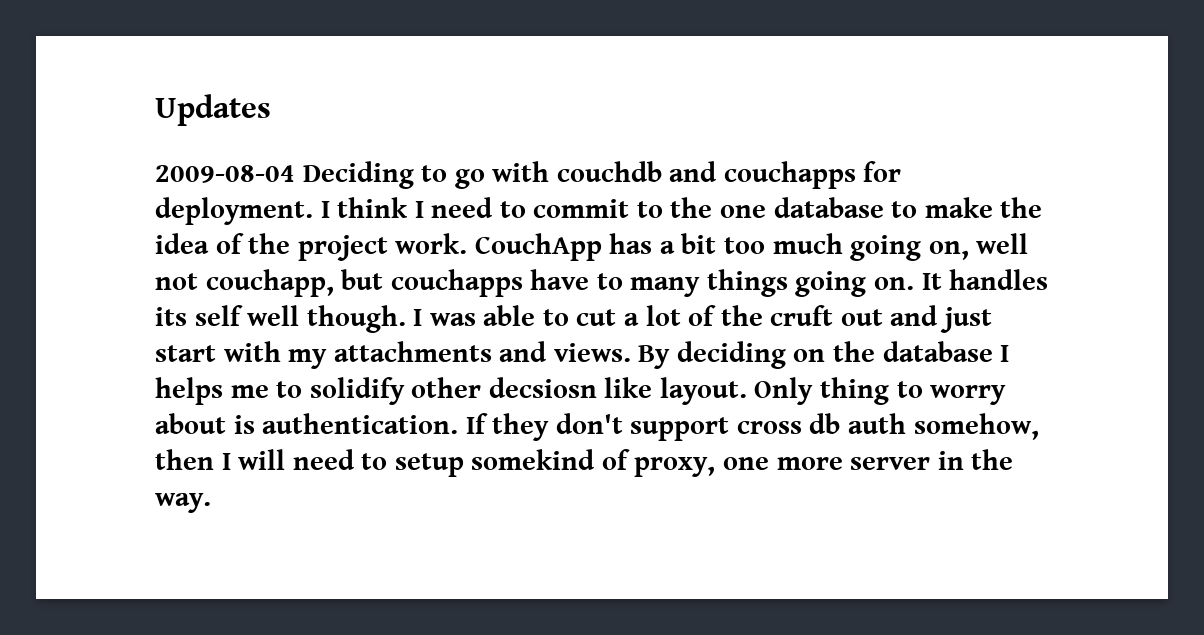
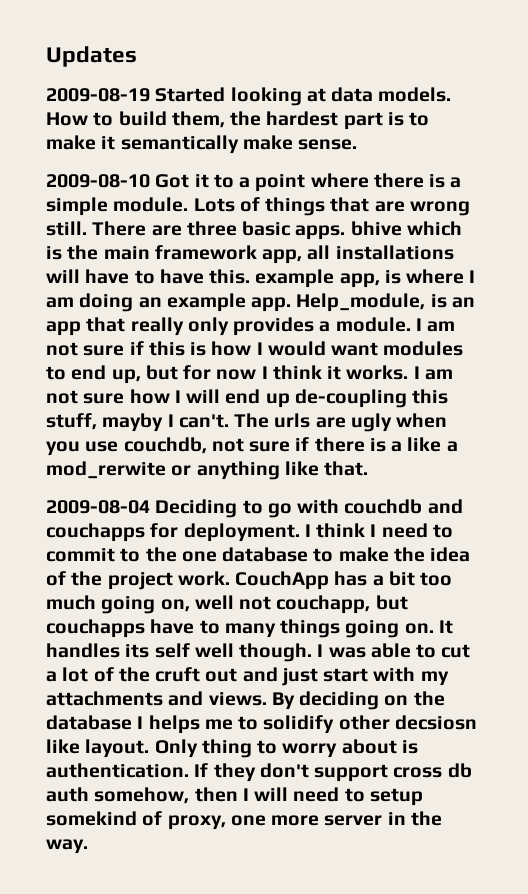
+ 2009-08-19 Started looking at data models. How to build them, the hardest part is to make it semantically make sense.
+ 2009-08-10 Got it to a point where there is a simple module. Lots of things that are wrong still. There are three basic apps. bhive which is the main framework app, all installations will have to have this. example app, is where I am doing an example app. Help_module, is an app that really only provides a module. I am not sure if this is how I would want modules to end up, but for now I think it works. I am not sure how I will end up de-coupling this stuff, mayby I can't. The urls are ugly when you use couchdb, not sure if there is a like a mod_rerwite or anything like that.

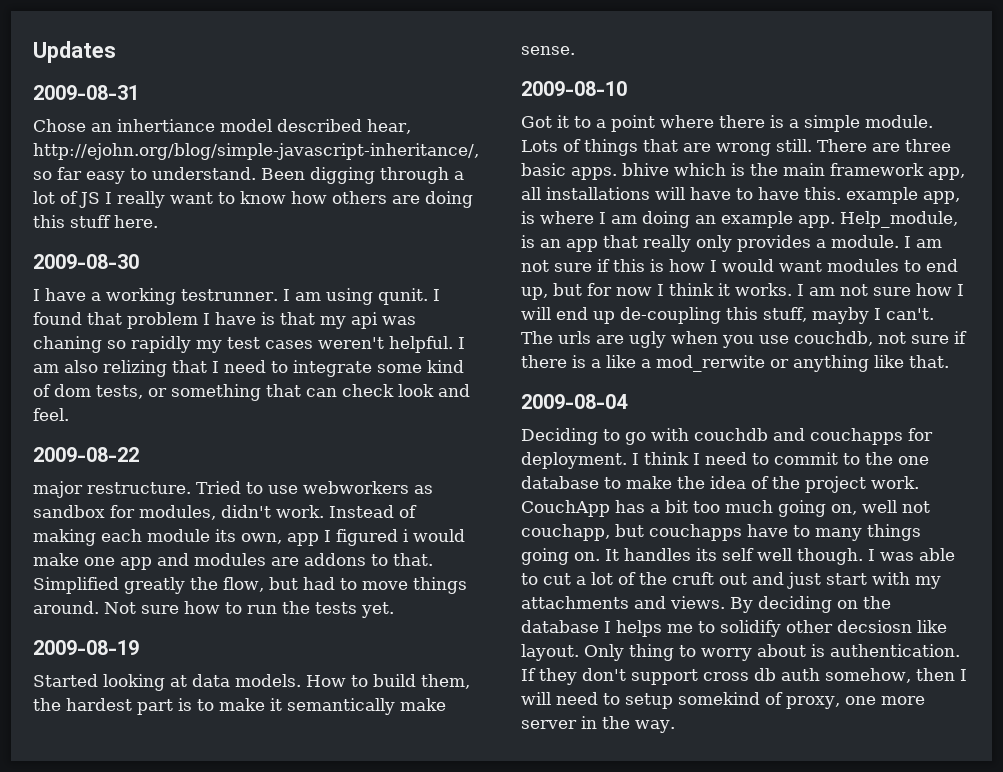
+ 2009-08-31
+ Chose an inhertiance model described hear, http://ejohn.org/blog/simple-javascript-inheritance/, so far easy to understand. Been digging through a lot of JS I really want to know how others are doing this stuff here.
+ 2009-08-30
+ I have a working testrunner. I am using qunit. I found that problem I have is that my api was chaning so rapidly my test cases weren't helpful. I am also relizing that I need to integrate some kind of dom tests, or something that can check look and feel.
+ 2009-08-22
+ major restructure. Tried to use webworkers as sandbox for modules, didn't work. Instead of making each module its own, app I figured i would make one app and modules are addons to that. Simplified greatly the flow, but had to move things around. Not sure how to run the tests yet.
- 2009-08-19 Started looking at data models.
+ 2009-08-19
+ Started looking at data models.
- 2009-08-10 Got it to a point where there is a simple module.
+ 2009-08-10
+ Got it to a point where there is a simple module.
- 2009-08-04 Deciding to go with couchdb and couchapps for deployment.
+ 2009-08-04
+ Deciding to go with couchdb and couchapps for deployment.

